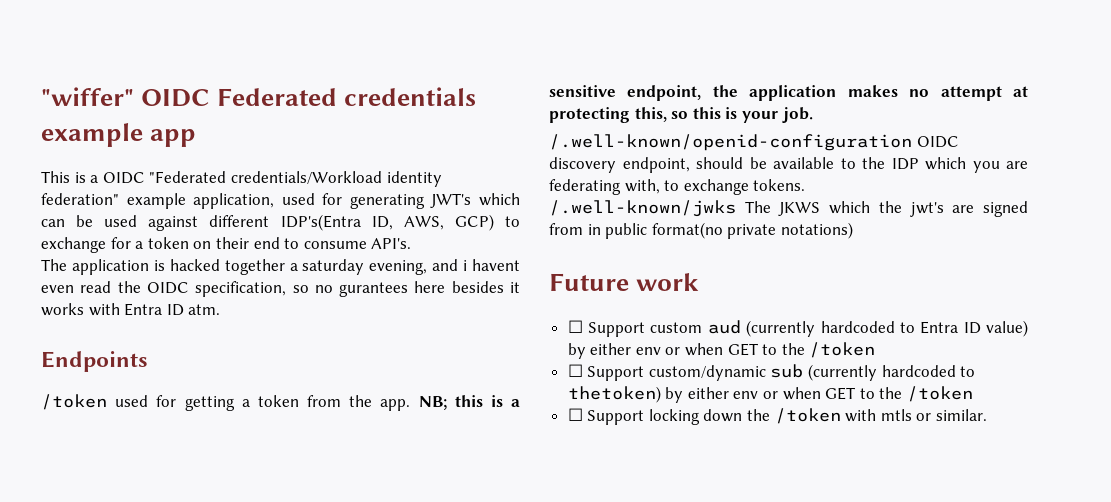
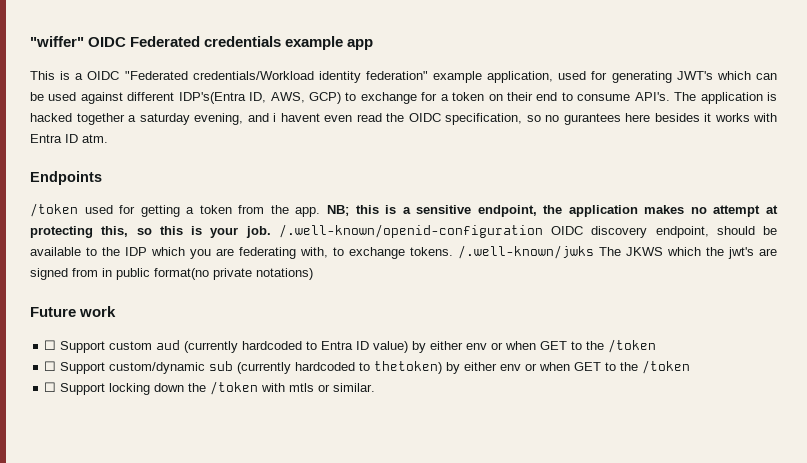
- This is a OIDC "Federated credentials/Workload identity federation" example application, used for generating JWT's which can be used against different IDP's(Entra ID, AWS, GCP) to exchange for a token on their end to consume API's.
- The application is hacked together a saturday evening, and i havent even read the OIDC specification, so no gurantees here besides it works with Entra ID atm.
+ This is a OIDC "Federated credentials/Workload identity federation" example application, used for generating JWT's which can be used against different IDP's(Entra ID, AWS, GCP) to exchange for a token on their end to consume API's. The application is hacked together a saturday evening, and i havent even read the OIDC specification, so no gurantees here besides it works with Entra ID atm.
- NB; this is a sensitive endpoint, the application makes no attempt at protecting this, so this is your job.
- /.well-known/openid-configuration OIDC discovery endpoint, should be available to the IDP which you are federating with, to exchange tokens.
- /.well-known/jwks The JKWS which the jwt's are signed from in public format(no private notations)
+ NB; this is a sensitive endpoint, the application makes no attempt at protecting this, so this is your job. /.well-known/openid-configuration OIDC discovery endpoint, should be available to the IDP which you are federating with, to exchange tokens. /.well-known/jwks The JKWS which the jwt's are signed from in public format(no private notations)

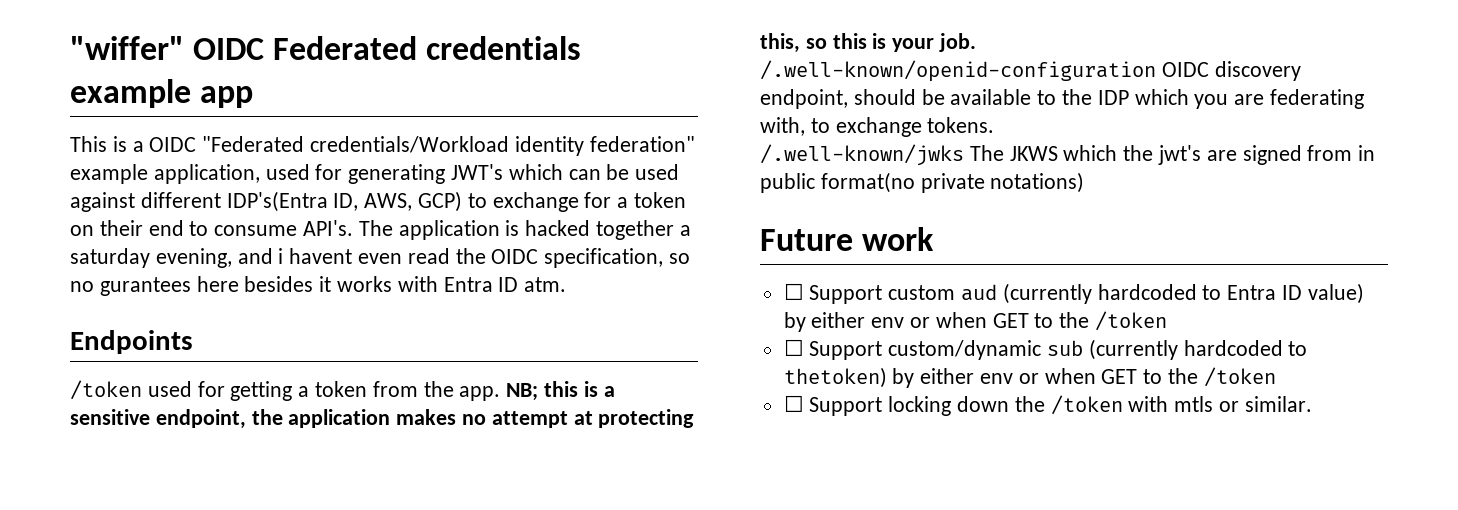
- NB; this is a sensitive endpoint, the application makes no attempt at protecting this, so this is your job. /.well-known/openid-configuration OIDC discovery endpoint, should be available to the IDP which you are federating with, to exchange tokens. /.well-known/jwks The JKWS which the jwt's are signed from in public format(no private notations)
+ NB; this is a sensitive endpoint, the application makes no attempt at protecting this, so this is your job.
+ /.well-known/openid-configuration OIDC discovery endpoint, should be available to the IDP which you are federating with, to exchange tokens.
+ /.well-known/jwks The JKWS which the jwt's are signed from in public format(no private notations)

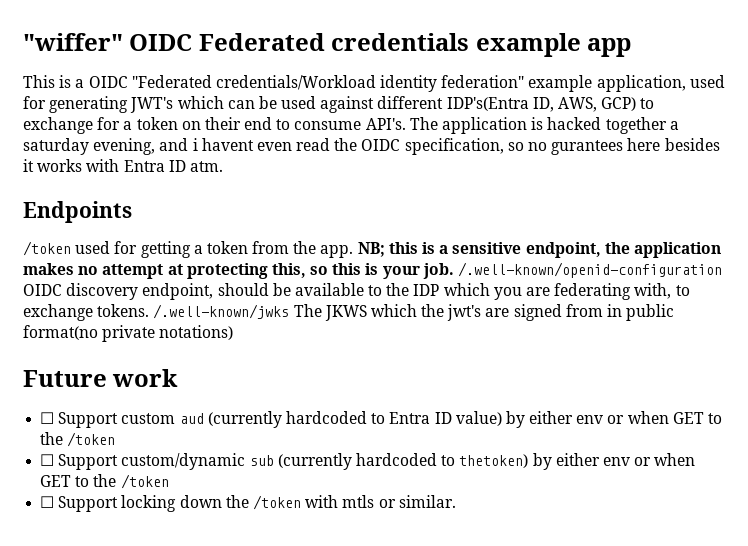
- NB; this is a sensitive endpoint, the application makes no attempt at protecting this, so this is your job.
- /.well-known/openid-configuration OIDC discovery endpoint, should be available to the IDP which you are federating with, to exchange tokens.
- /.well-known/jwks The JKWS which the jwt's are signed from in public format(no private notations)
+ NB; this is a sensitive endpoint, the application makes no attempt at protecting this, so this is your job. /.well-known/openid-configuration OIDC discovery endpoint, should be available to the IDP which you are federating with, to exchange tokens. /.well-known/jwks The JKWS which the jwt's are signed from in public format(no private notations)

